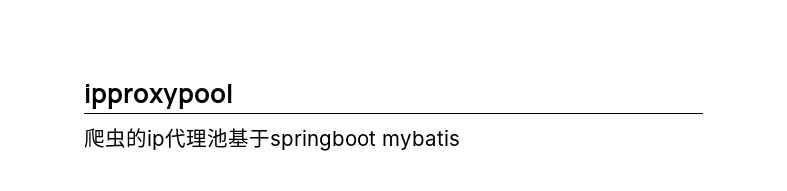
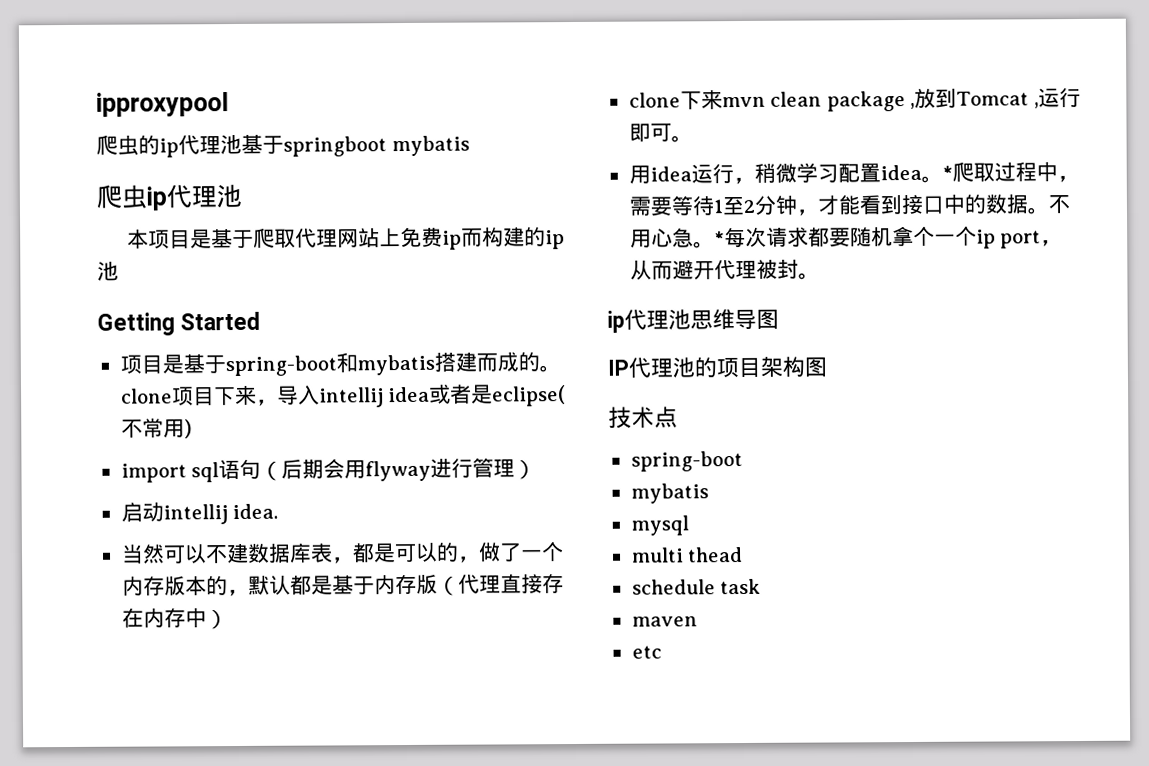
+ 爬虫ip代理池
+ 本项目是基于爬取代理网站上免费ip而构建的ip池
+ Getting Started
+ 项目是基于spring-boot和mybatis搭建而成的。clone项目下来，导入intellij idea或者是eclipse(不常用)
+ import sql语句（后期会用flyway进行管理）
+ 启动intellij idea.
+ 当然可以不建数据库表，都是可以的，做了一个内存版本的，默认都是基于内存版（代理直接存在内存中）
+ clone下来mvn clean package ,放到Tomcat ,运行即可。
+ 用idea运行，稍微学习配置idea。*爬取过程中，需要等待1至2分钟，才能看到接口中的数据。不用心急。*每次请求都要随机拿个一个ip port，从而避开代理被封。
+ ip代理池思维导图
+ IP代理池的项目架构图
+ 技术点
+ spring-boot
+ mybatis
+ mysql
+ multi thead
+ schedule task
+ maven
+ etc

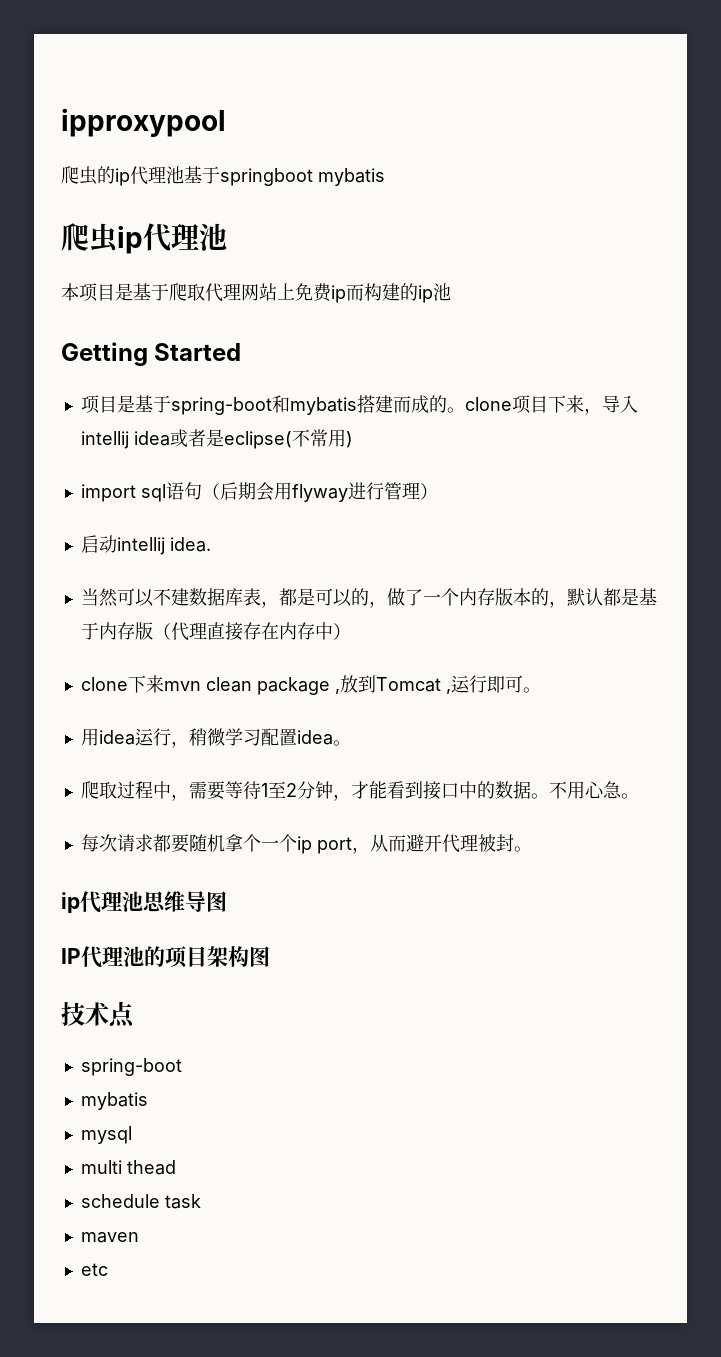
- 用idea运行，稍微学习配置idea。*爬取过程中，需要等待1至2分钟，才能看到接口中的数据。
+ 用idea运行，稍微学习配置idea。
+ 爬取过程中，需要等待1至2分钟，才能看到接口中的数据。
- 不用心急。*每次请求都要随机拿个一个ip port，从而避开代理被封。
+ 不用心急。
+ 每次请求都要随机拿个一个ip port，从而避开代理被封。

